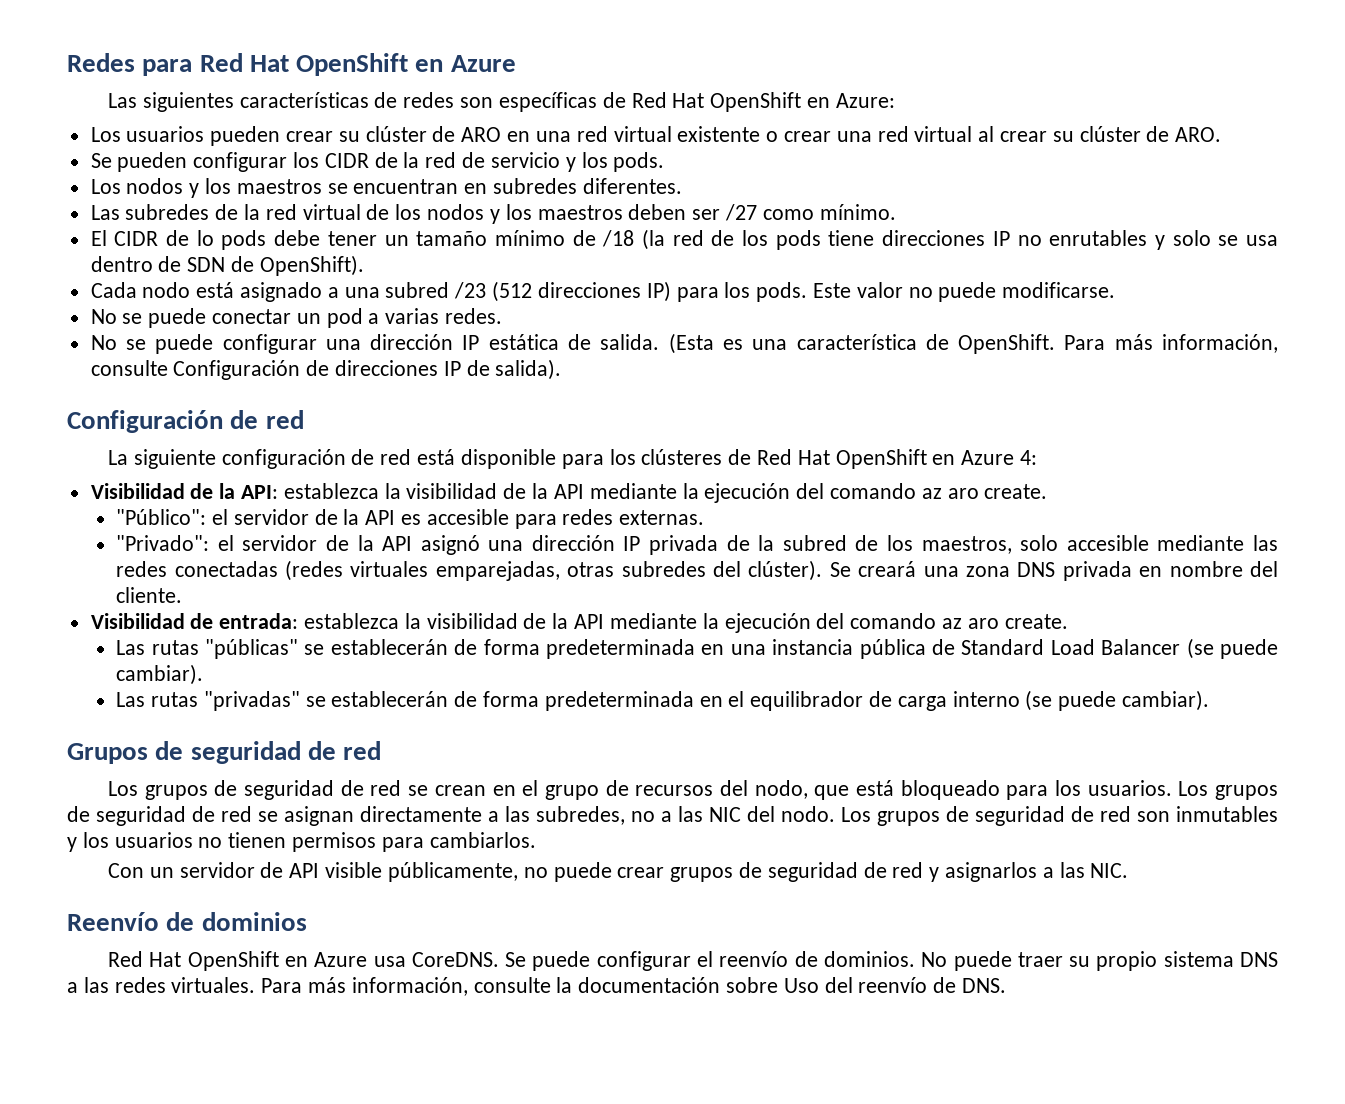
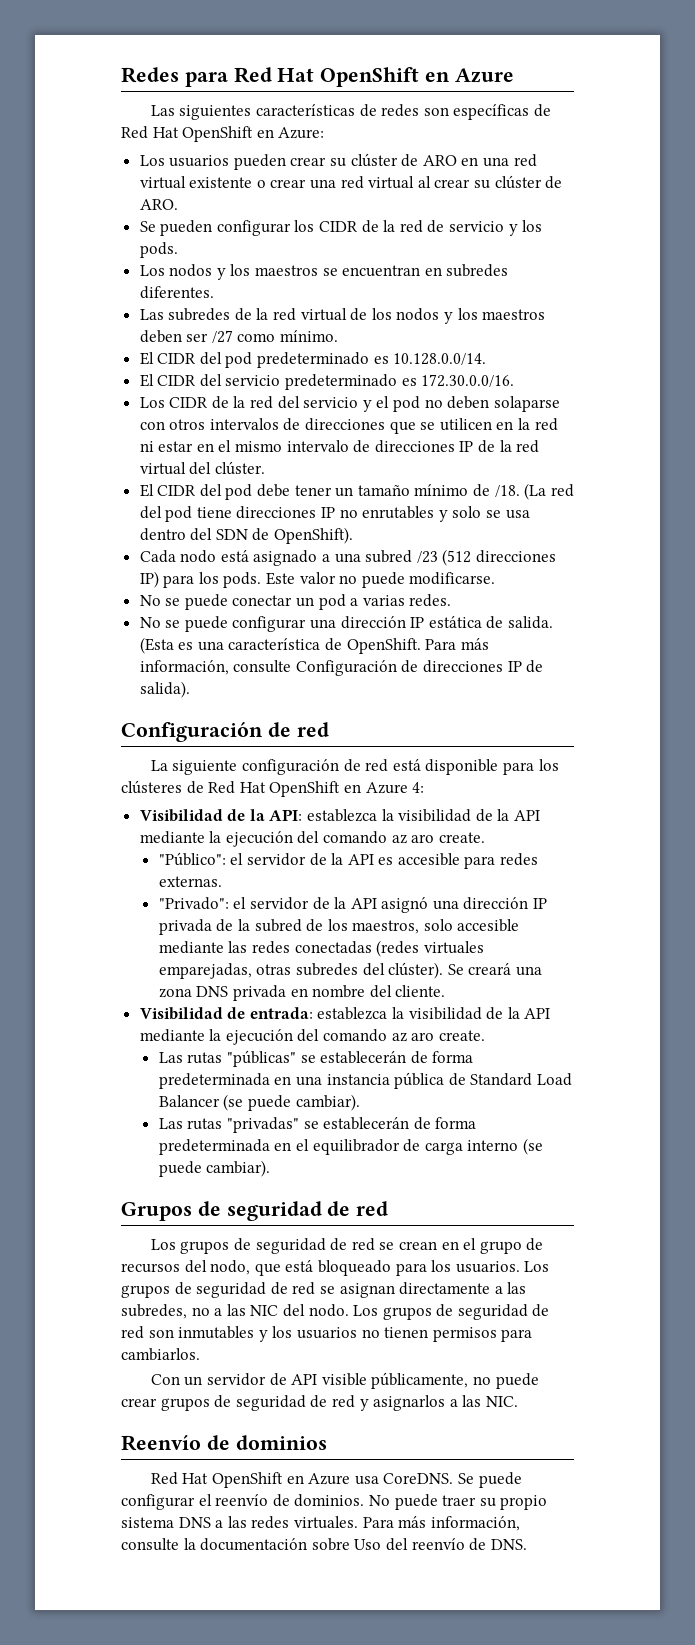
- El CIDR de lo pods debe tener un tamaño mínimo de /18 (la red de los pods tiene direcciones IP no enrutables y solo se usa dentro de SDN de OpenShift).
+ El CIDR del pod predeterminado es 10.128.0.0/14.
+ El CIDR del servicio predeterminado es 172.30.0.0/16.
+ Los CIDR de la red del servicio y el pod no deben solaparse con otros intervalos de direcciones que se utilicen en la red ni estar en el mismo intervalo de direcciones IP de la red virtual del clúster.
+ El CIDR del pod debe tener un tamaño mínimo de /18. (La red del pod tiene direcciones IP no enrutables y solo se usa dentro del SDN de OpenShift).

